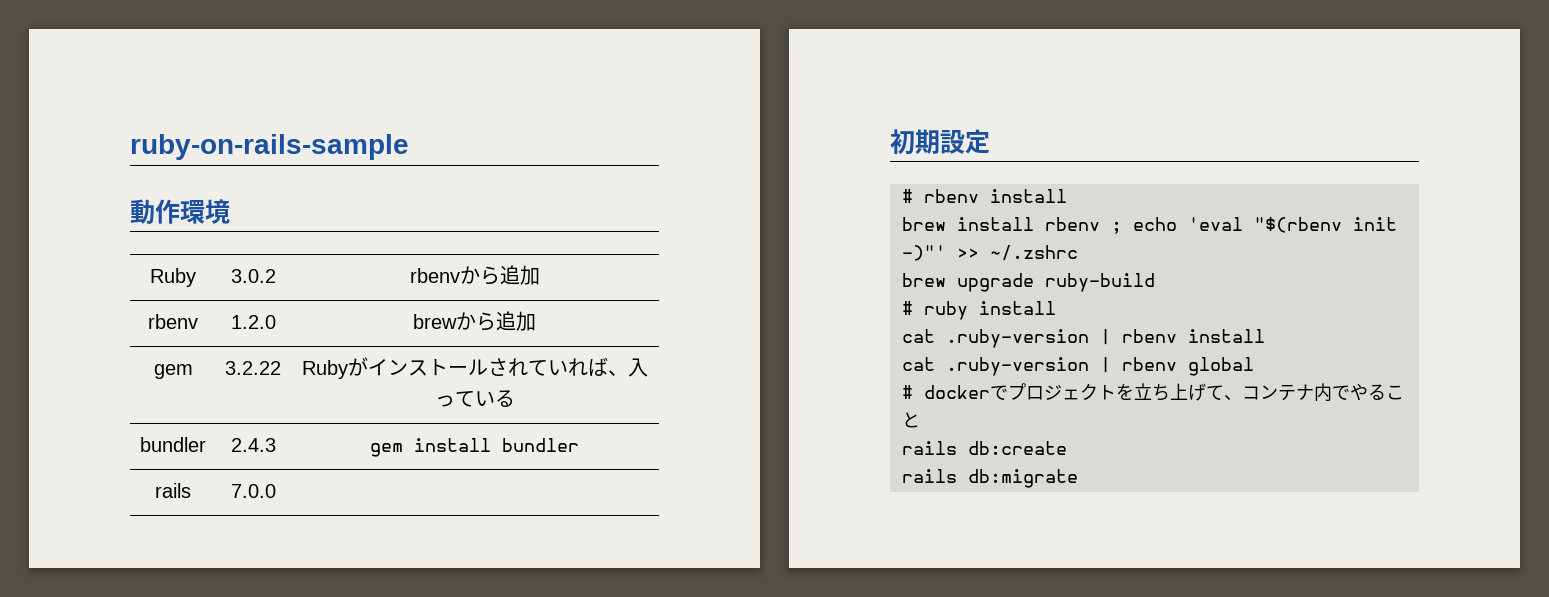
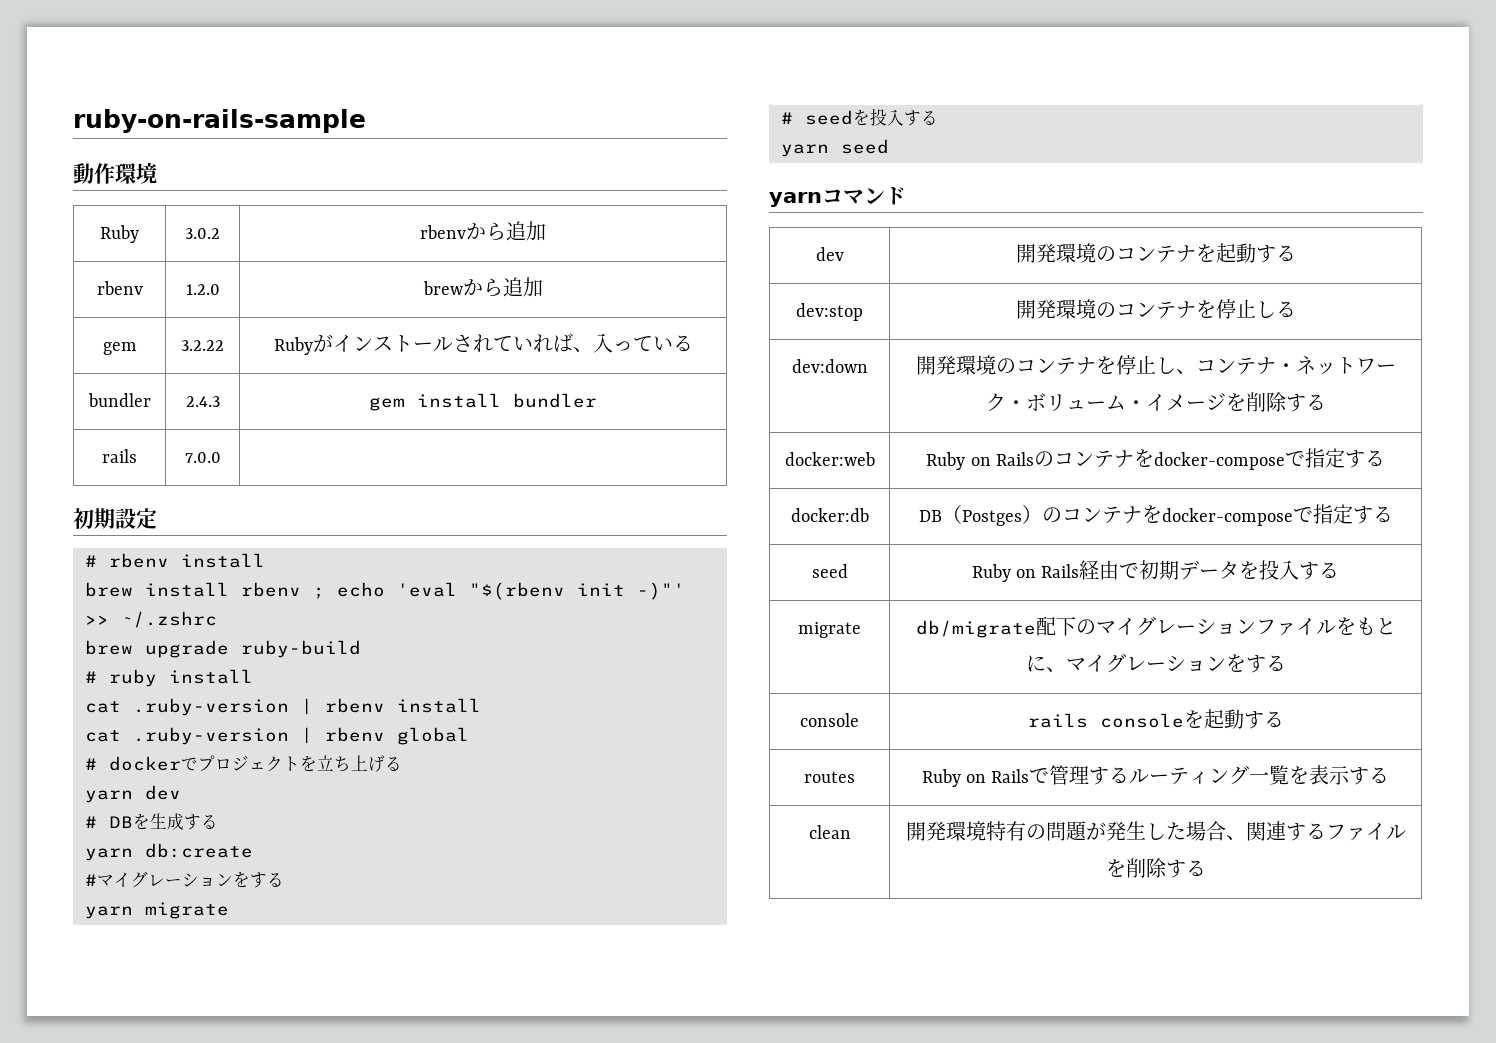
- # dockerでプロジェクトを立ち上げて、コンテナ内でやること
- rails db:create
- rails db:migrate
+ # dockerでプロジェクトを立ち上げる
+ yarn dev
+ # DBを生成する
+ yarn db:create
+ #マイグレーションをする
+ yarn migrate
+ # seedを投入する
+ yarn seed
+ yarnコマンド
+ dev | 開発環境のコンテナを起動する
+ dev:stop | 開発環境のコンテナを停止しる
+ dev:down | 開発環境のコンテナを停止し、コンテナ・ネットワーク・ボリューム・イメージを削除する
+ docker:web | Ruby on Railsのコンテナをdocker-composeで指定する
+ docker:db | DB（Postges）のコンテナをdocker-composeで指定する
+ seed | Ruby on Rails経由で初期データを投入する
+ migrate | db/migrate配下のマイグレーションファイルをもとに、マイグレーションをする
+ console | rails consoleを起動する
+ routes | Ruby on Railsで管理するルーティング一覧を表示する
+ clean | 開発環境特有の問題が発生した場合、関連するファイルを削除する

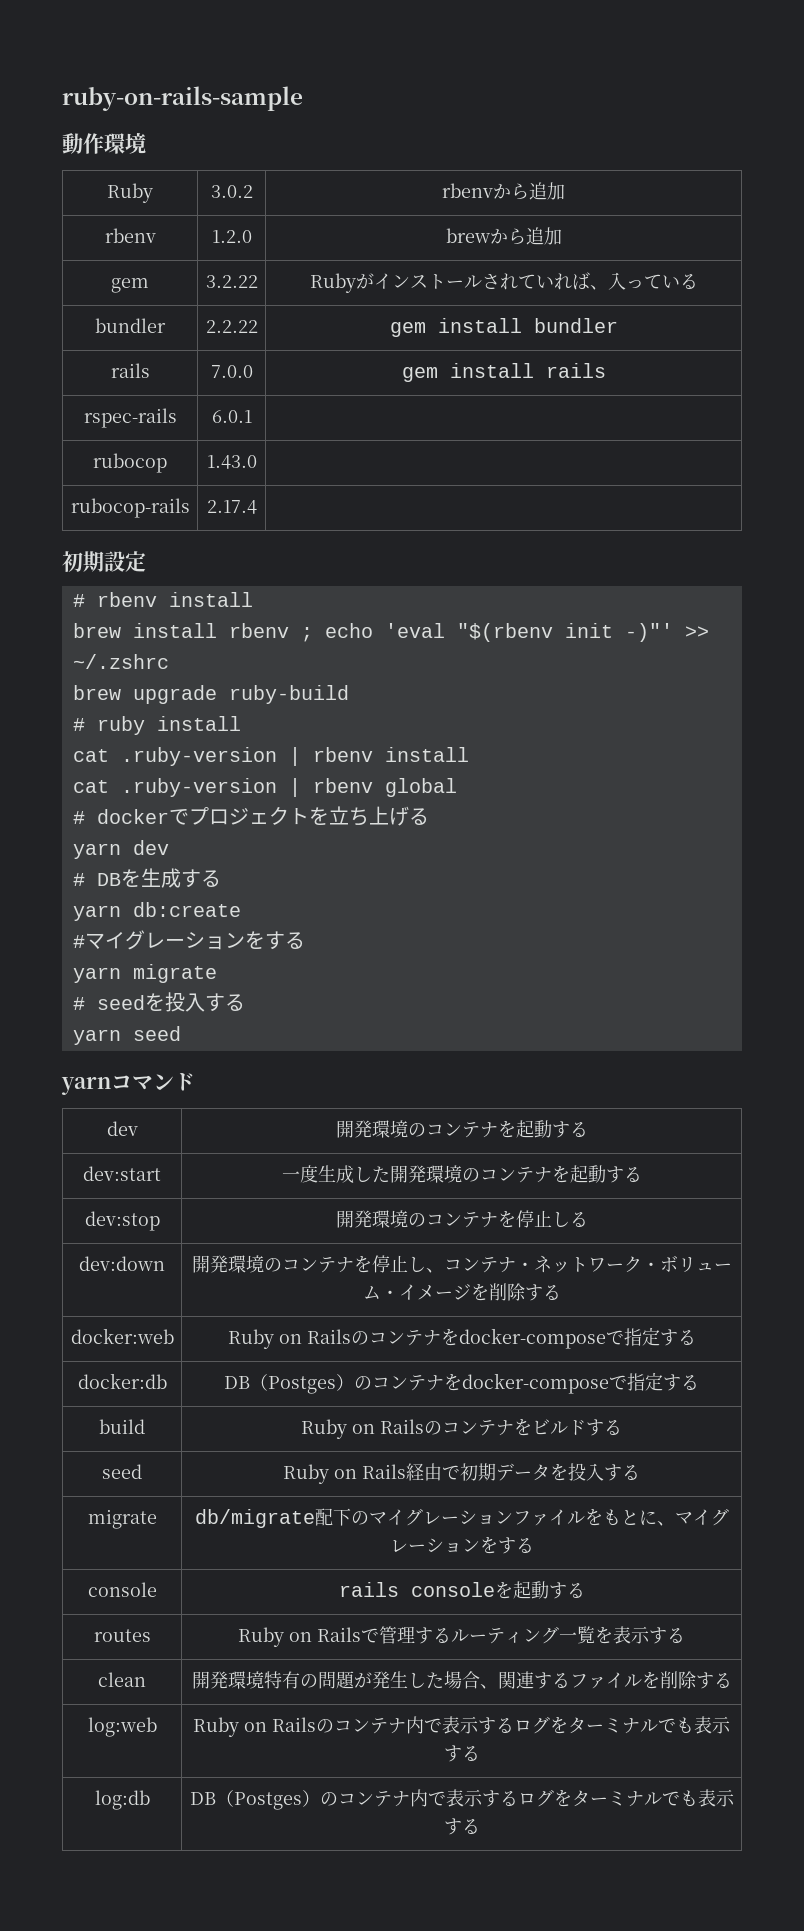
- bundler | 2.4.3 | gem install bundler
+ bundler | 2.2.22 | gem install bundler
- rails | 7.0.0 |
+ rails | 7.0.0 | gem install rails
+ rspec-rails | 6.0.1 |
+ rubocop | 1.43.0 |
+ rubocop-rails | 2.17.4 |
+ dev:start | 一度生成した開発環境のコンテナを起動する
+ build | Ruby on Railsのコンテナをビルドする
+ log:web | Ruby on Railsのコンテナ内で表示するログをターミナルでも表示する
+ log:db | DB（Postges）のコンテナ内で表示するログをターミナルでも表示する

